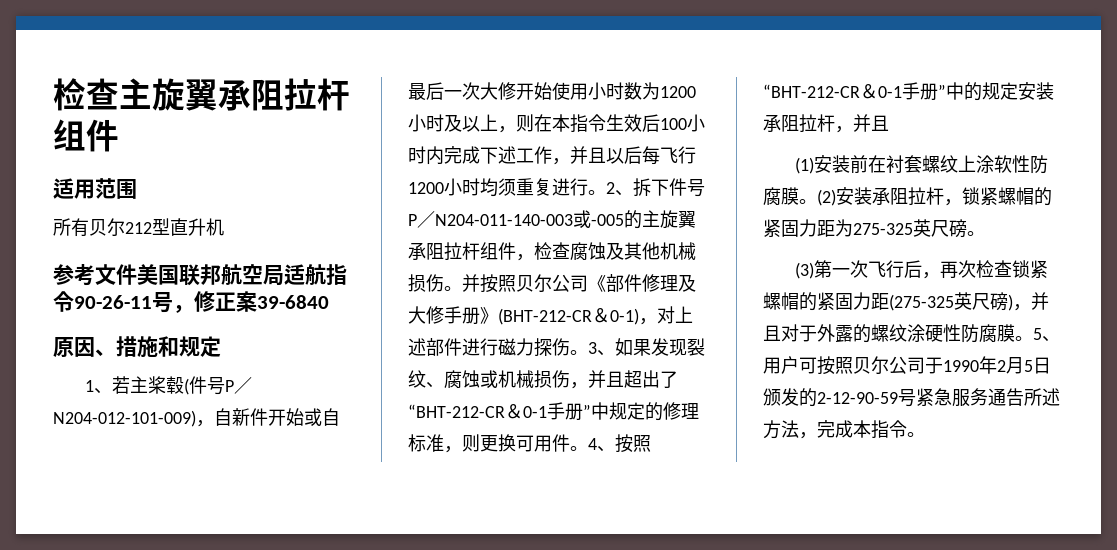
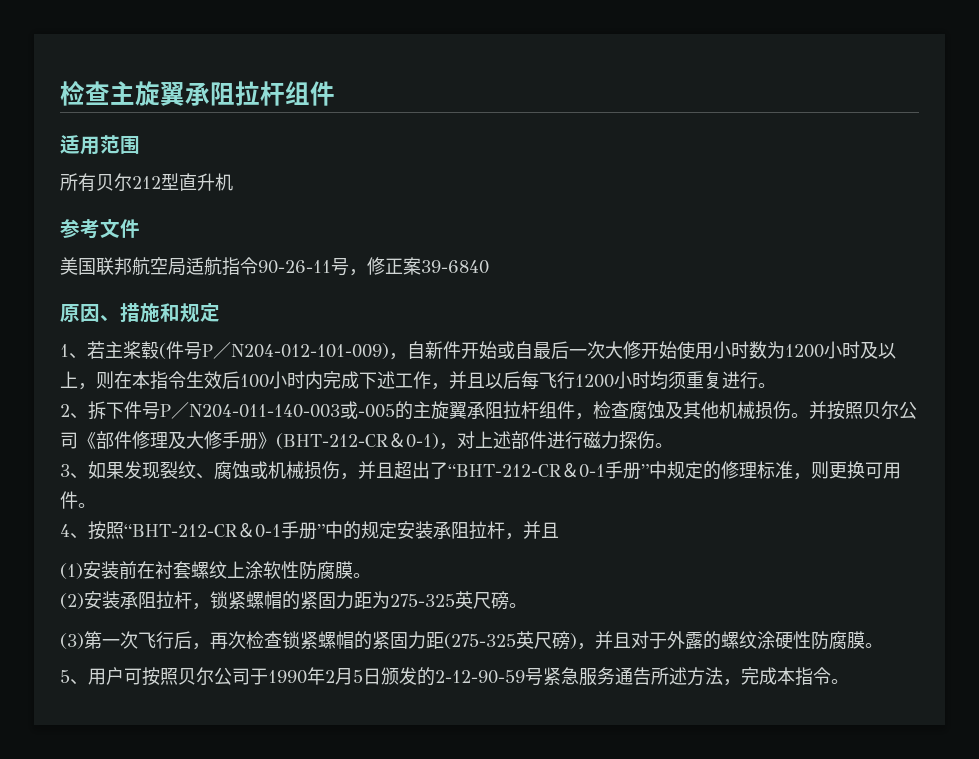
- 参考文件美国联邦航空局适航指令90-26-11号，修正案39-6840
+ 参考文件
+ 美国联邦航空局适航指令90-26-11号，修正案39-6840
- 1、若主桨毂(件号P／N204-012-101-009)，自新件开始或自最后一次大修开始使用小时数为1200小时及以上，则在本指令生效后100小时内完成下述工作，并且以后每飞行1200小时均须重复进行。2、拆下件号P／N204-011-140-003或-005的主旋翼承阻拉杆组件，检查腐蚀及其他机械损伤。
+ 1、若主桨毂(件号P／N204-012-101-009)，自新件开始或自最后一次大修开始使用小时数为1200小时及以上，则在本指令生效后100小时内完成下述工作，并且以后每飞行1200小时均须重复进行。
+ 2、拆下件号P／N204-011-140-003或-005的主旋翼承阻拉杆组件，检查腐蚀及其他机械损伤。
- 并按照贝尔公司《部件修理及大修手册》(BHT-212-CR＆0-1)，对上述部件进行磁力探伤。3、如果发现裂纹、腐蚀或机械损伤，并且超出了“BHT-212-CR＆0-1手册”中规定的修理标准，则更换可用件。4、按照“BHT-212-CR＆0-1手册”中的规定安装承阻拉杆，并且
+ 并按照贝尔公司《部件修理及大修手册》(BHT-212-CR＆0-1)，对上述部件进行磁力探伤。
+ 3、如果发现裂纹、腐蚀或机械损伤，并且超出了“BHT-212-CR＆0-1手册”中规定的修理标准，则更换可用件。
+ 4、按照“BHT-212-CR＆0-1手册”中的规定安装承阻拉杆，并且
- (1)安装前在衬套螺纹上涂软性防腐膜。(2)安装承阻拉杆，锁紧螺帽的紧固力距为275-325英尺磅。
+ (1)安装前在衬套螺纹上涂软性防腐膜。
+ (2)安装承阻拉杆，锁紧螺帽的紧固力距为275-325英尺磅。
- (3)第一次飞行后，再次检查锁紧螺帽的紧固力距(275-325英尺磅)，并且对于外露的螺纹涂硬性防腐膜。5、用户可按照贝尔公司于1990年2月5日颁发的2-12-90-59号紧急服务通告所述方法，完成本指令。
+ (3)第一次飞行后，再次检查锁紧螺帽的紧固力距(275-325英尺磅)，并且对于外露的螺纹涂硬性防腐膜。
+ 5、用户可按照贝尔公司于1990年2月5日颁发的2-12-90-59号紧急服务通告所述方法，完成本指令。

